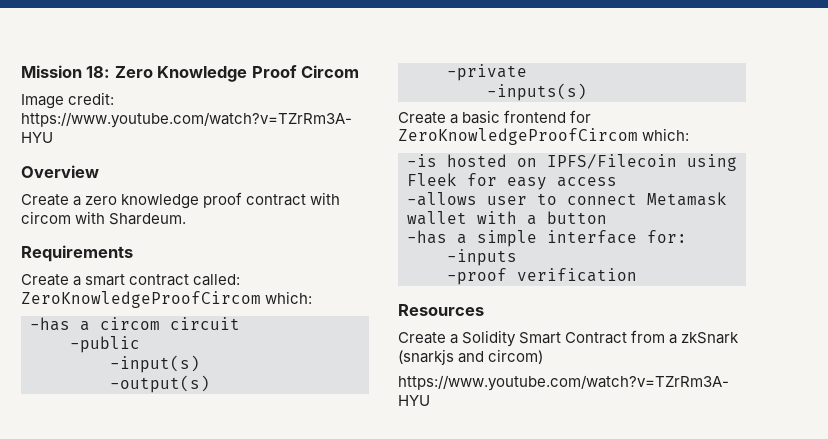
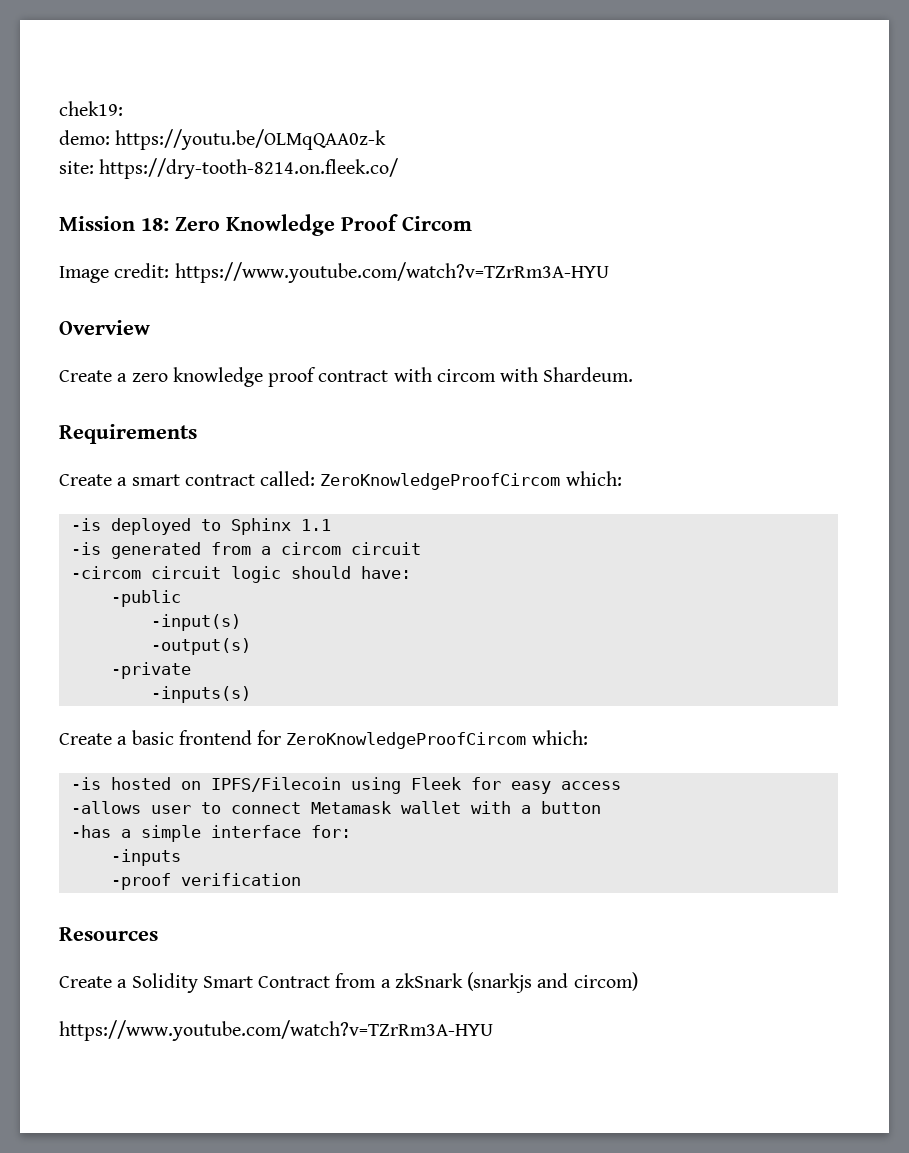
+ chek19:
+ demo: https://youtu.be/OLMqQAA0z-k
+ site: https://dry-tooth-8214.on.fleek.co/
- -has a circom circuit
+ -is deployed to Sphinx 1.1
+ -is generated from a circom circuit
+ -circom circuit logic should have:

